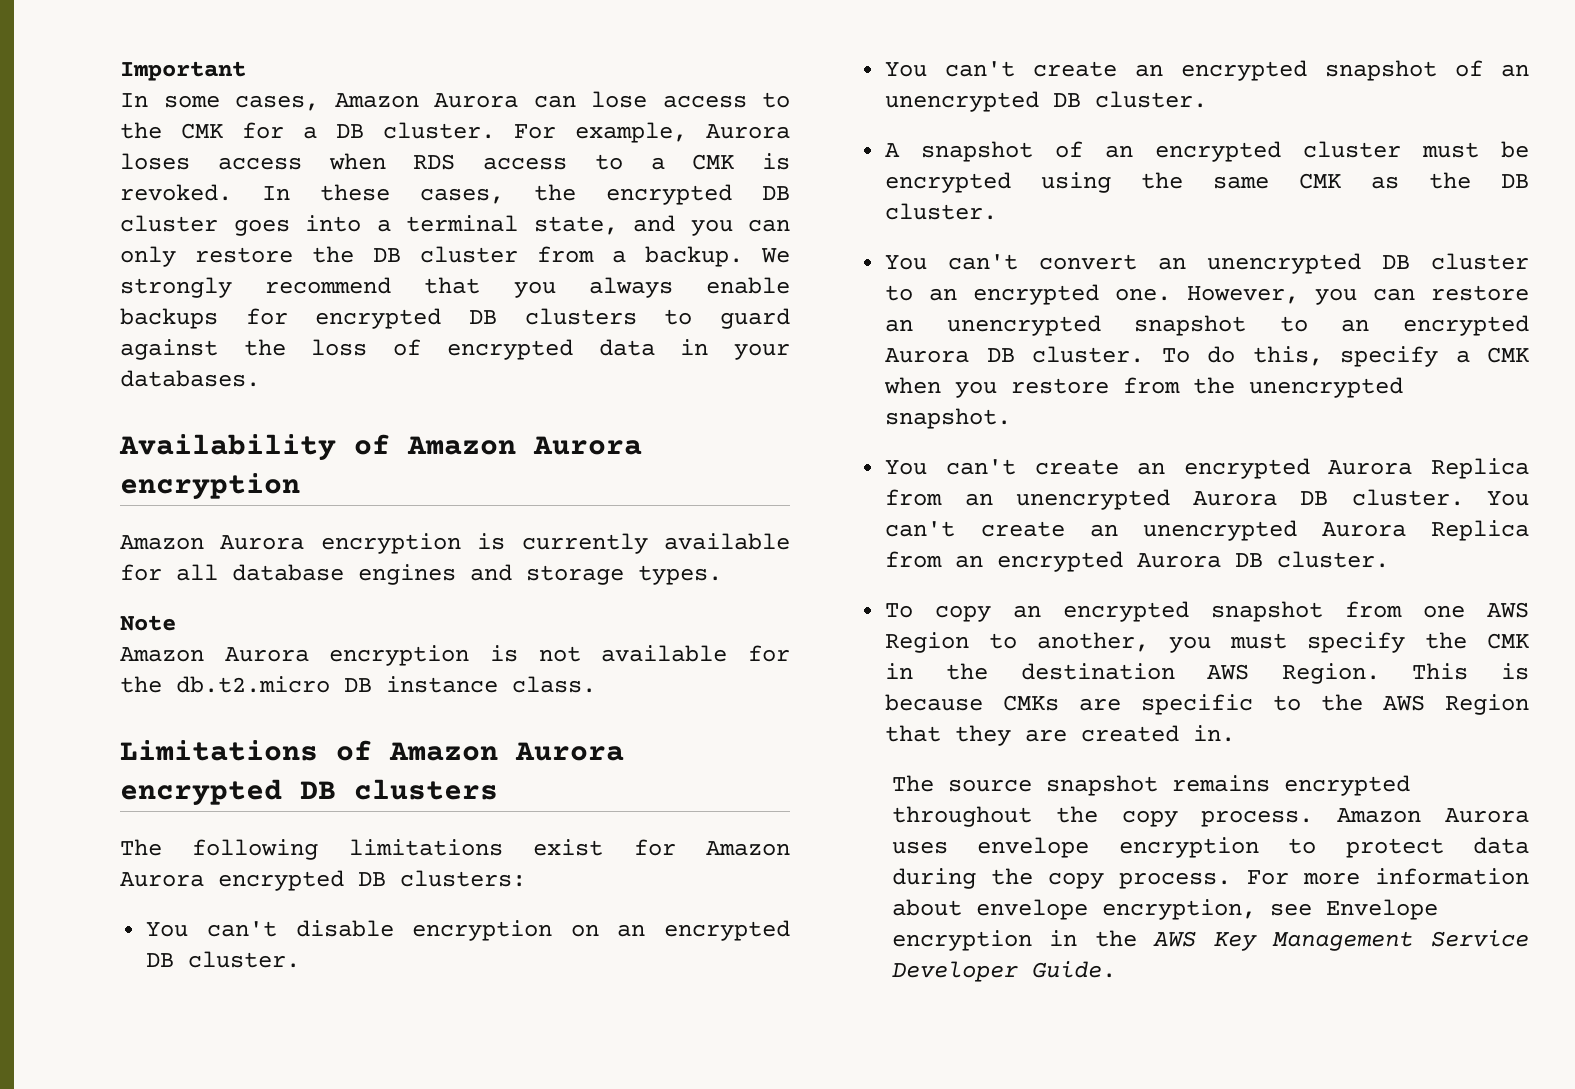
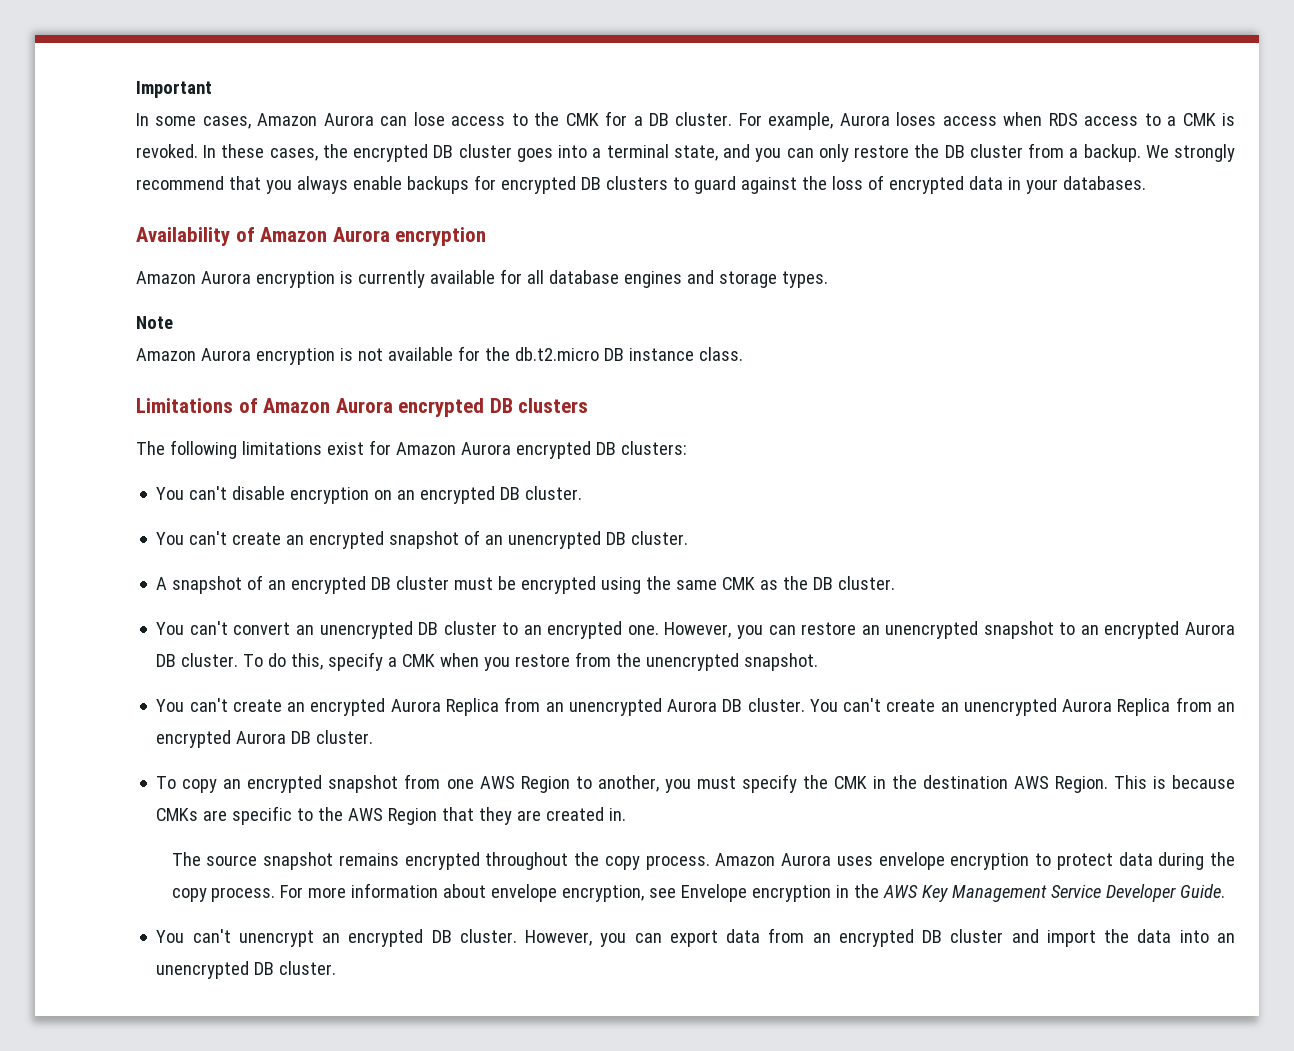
- A snapshot of an encrypted cluster must be encrypted using the same CMK as the DB cluster.
+ A snapshot of an encrypted DB cluster must be encrypted using the same CMK as the DB cluster.
+ You can't unencrypt an encrypted DB cluster. However, you can export data from an encrypted DB cluster and import the data into an unencrypted DB cluster.

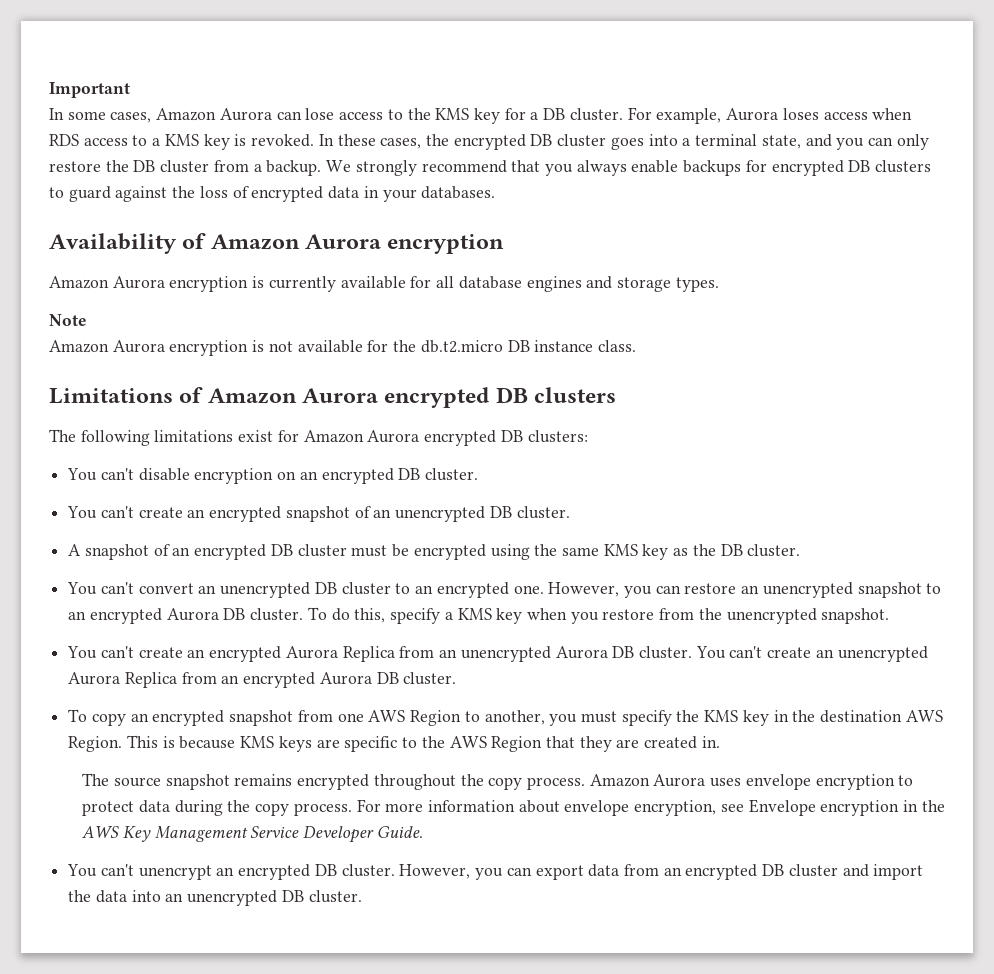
- In some cases, Amazon Aurora can lose access to the CMK for a DB cluster.
+ In some cases, Amazon Aurora can lose access to the KMS key for a DB cluster.
- For example, Aurora loses access when RDS access to a CMK is revoked.
+ For example, Aurora loses access when RDS access to a KMS key is revoked.
- A snapshot of an encrypted DB cluster must be encrypted using the same CMK as the DB cluster.
+ A snapshot of an encrypted DB cluster must be encrypted using the same KMS key as the DB cluster.
- To do this, specify a CMK when you restore from the unencrypted snapshot.
+ To do this, specify a KMS key when you restore from the unencrypted snapshot.
- To copy an encrypted snapshot from one AWS Region to another, you must specify the CMK in the destination AWS Region.
+ To copy an encrypted snapshot from one AWS Region to another, you must specify the KMS key in the destination AWS Region.
- This is because CMKs are specific to the AWS Region that they are created in.
+ This is because KMS keys are specific to the AWS Region that they are created in.

